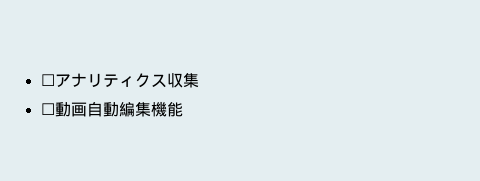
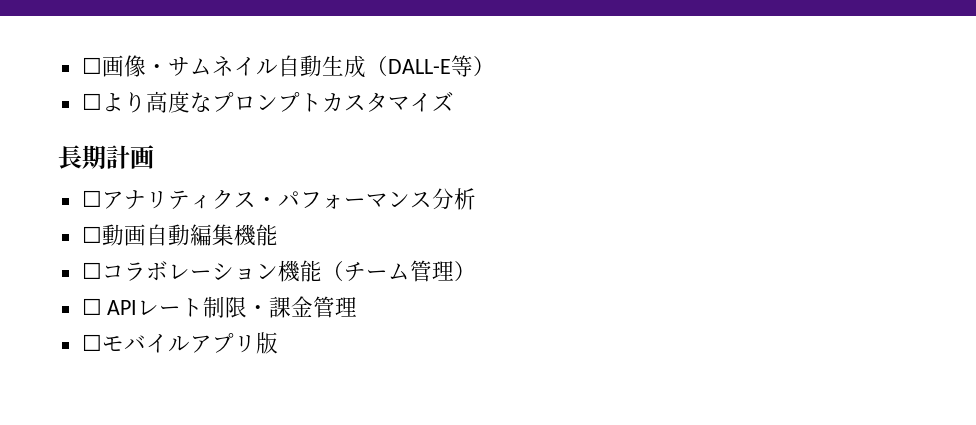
- ☐アナリティクス収集
+ ☐画像・サムネイル自動生成（DALL-E等）
+ ☐より高度なプロンプトカスタマイズ
+ 長期計画
+ ☐アナリティクス・パフォーマンス分析
+ ☐コラボレーション機能（チーム管理）
+ ☐ APIレート制限・課金管理
+ ☐モバイルアプリ版

